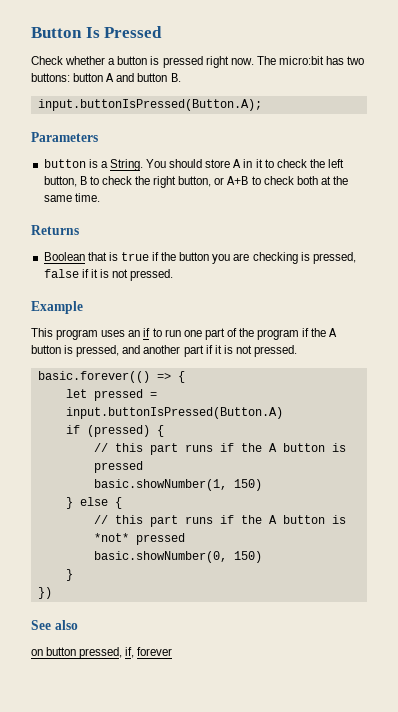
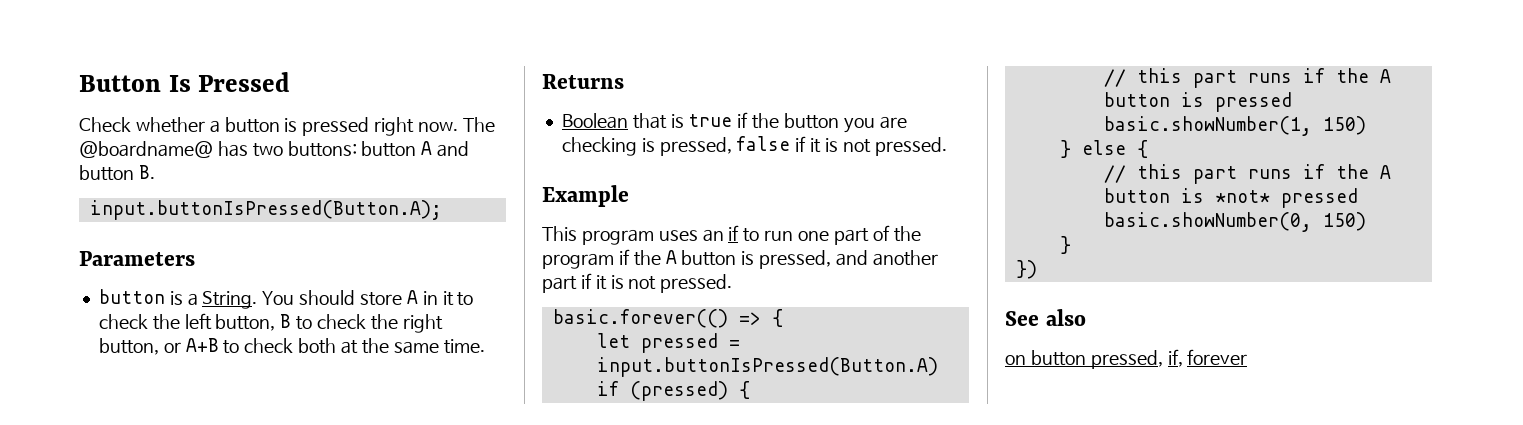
- The micro:bit has two buttons: button A and button B.
+ The @boardname@ has two buttons: button A and button B.

